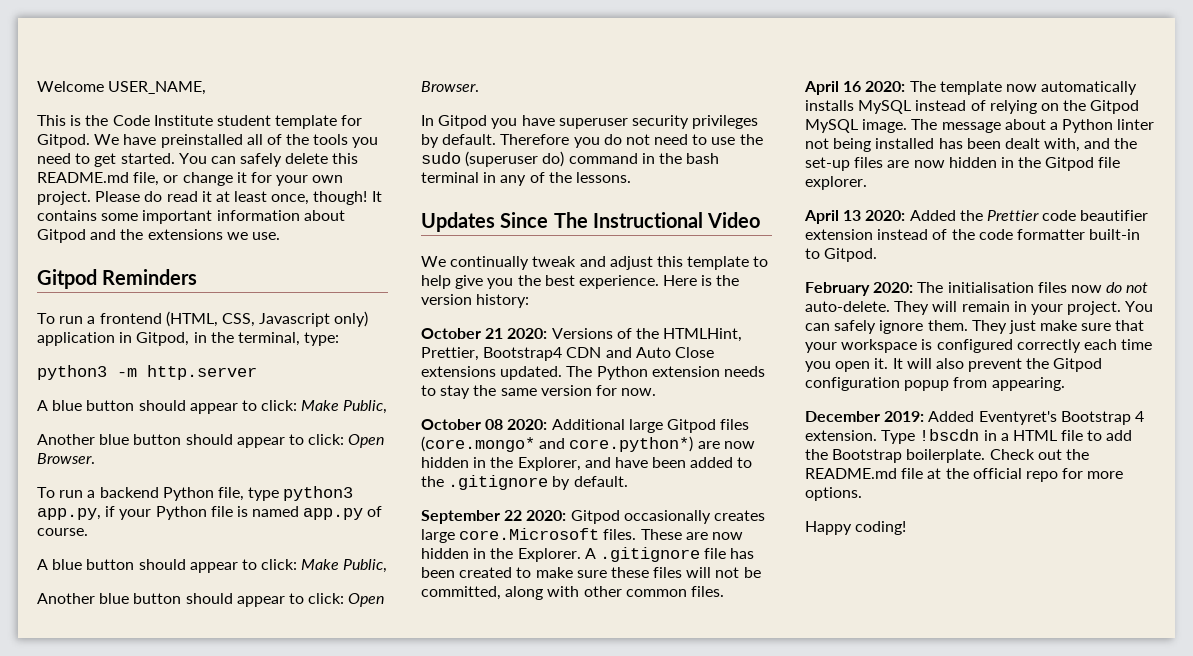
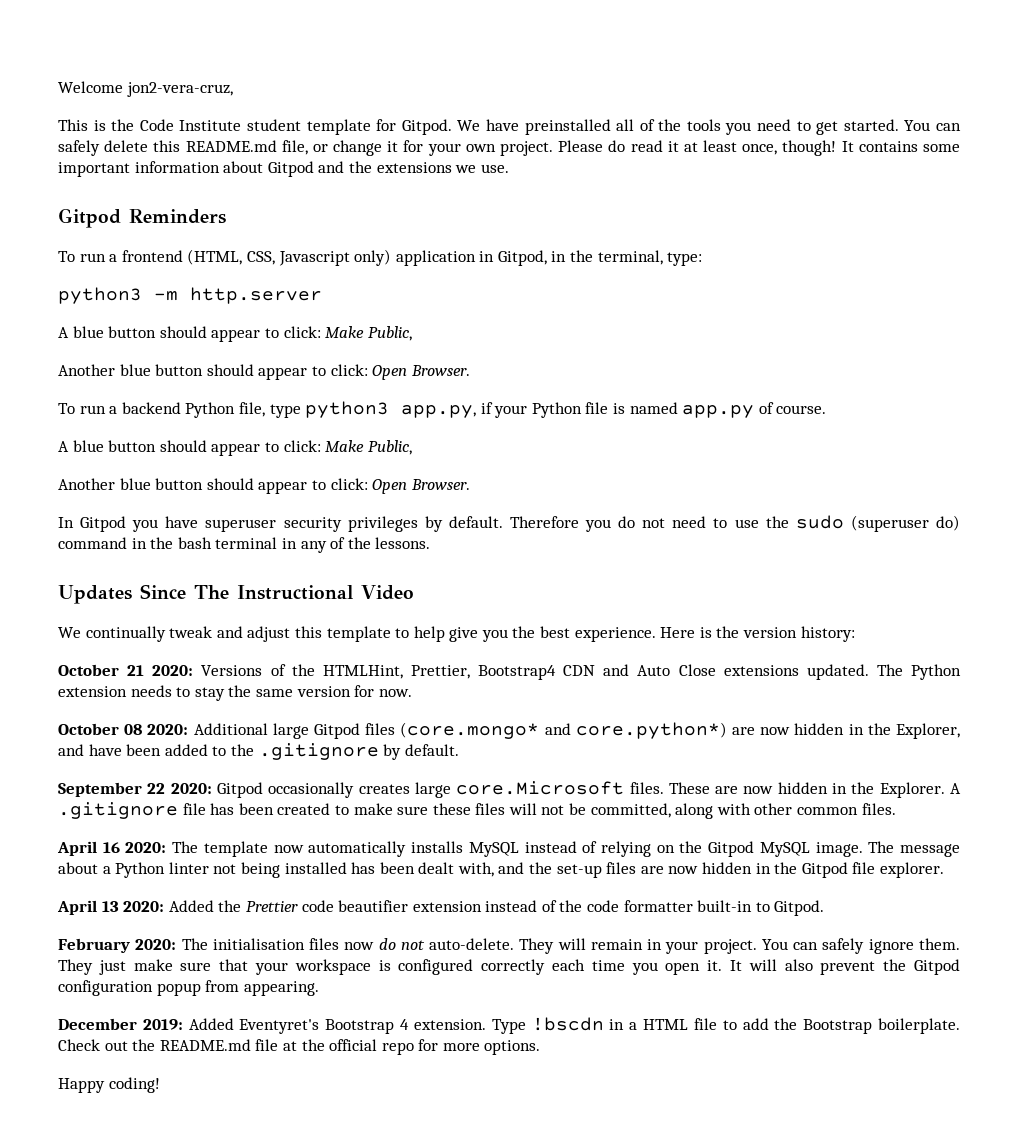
- Welcome USER_NAME,
+ Welcome jon2-vera-cruz,

